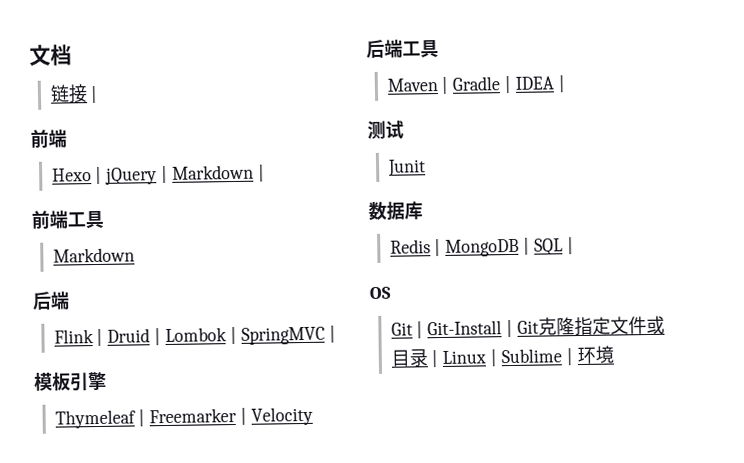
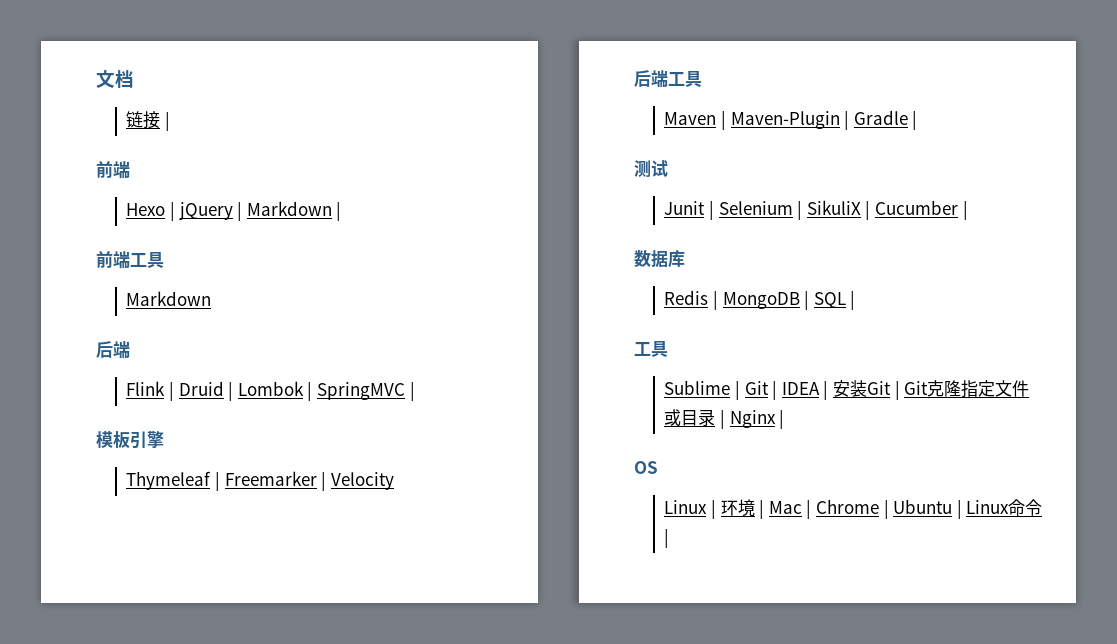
- Maven | Gradle | IDEA |
+ Maven | Maven-Plugin | Gradle |
- Junit
+ Junit | Selenium | SikuliX | Cucumber |
  Redis | MongoDB | SQL |
+ 工具
+ Sublime | Git | IDEA | 安装Git | Git克隆指定文件或目录 | Nginx |
  OS
- Git | Git-Install | Git克隆指定文件或目录 | Linux | Sublime | 环境
+ Linux | 环境 | Mac | Chrome | Ubuntu | Linux命令 |

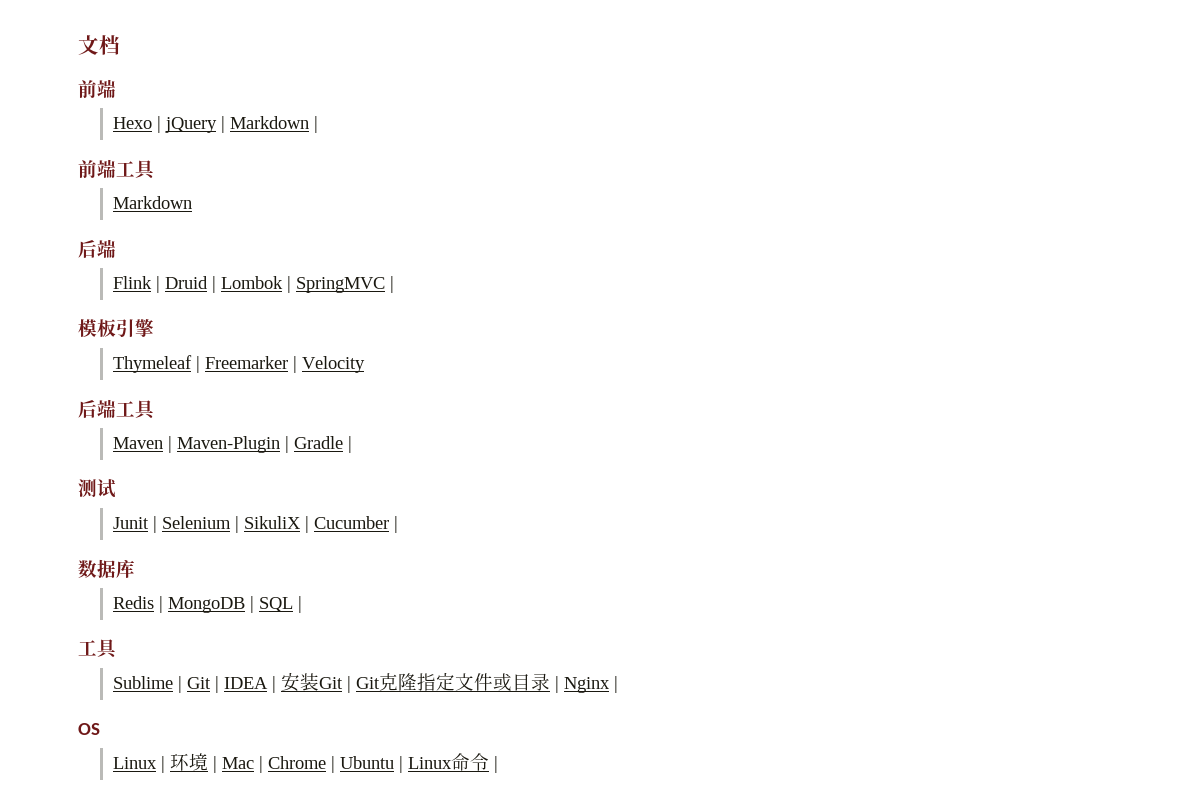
- 链接 |

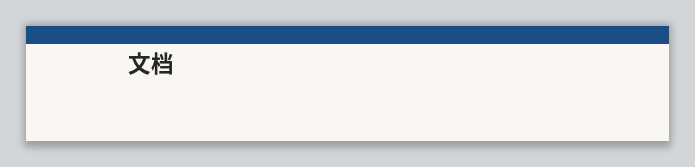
  文档
- 前端
- Hexo | jQuery | Markdown |
- 前端工具
- Markdown
- 后端
- Flink | Druid | Lombok | SpringMVC |
- 模板引擎
- Thymeleaf | Freemarker | Velocity
- 后端工具
- Maven | Maven-Plugin | Gradle |
- 测试
- Junit | Selenium | SikuliX | Cucumber |
- 数据库
- Redis | MongoDB | SQL |
- 工具
- Sublime | Git | IDEA | 安装Git | Git克隆指定文件或目录 | Nginx |
- OS
- Linux | 环境 | Mac | Chrome | Ubuntu | Linux命令 |

